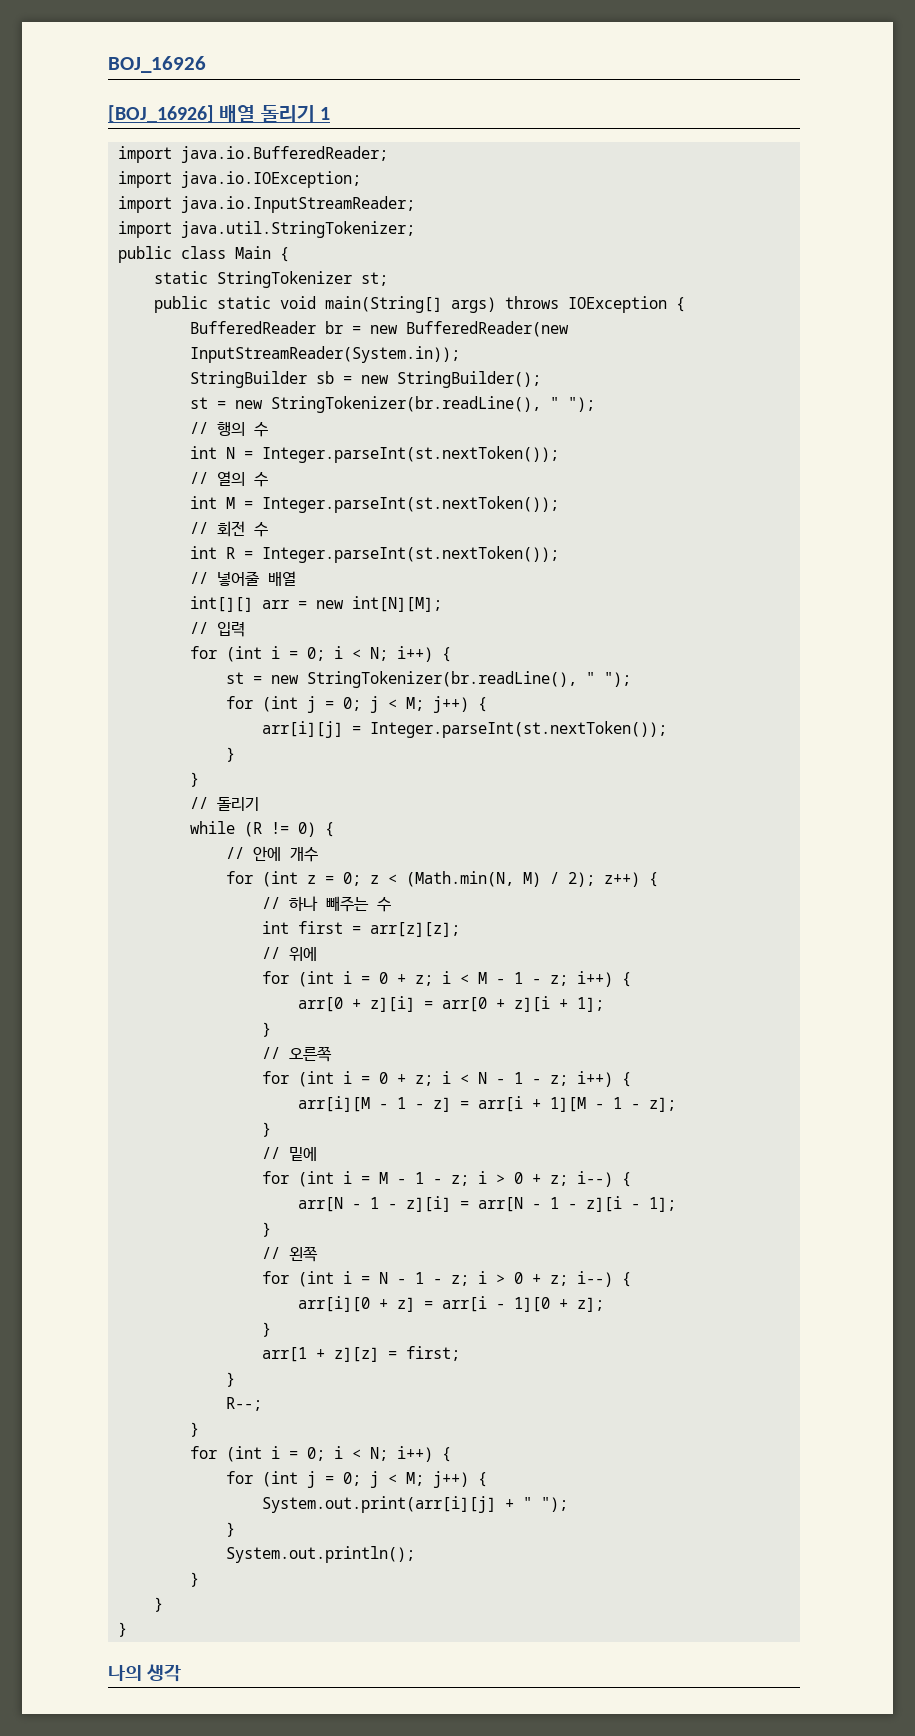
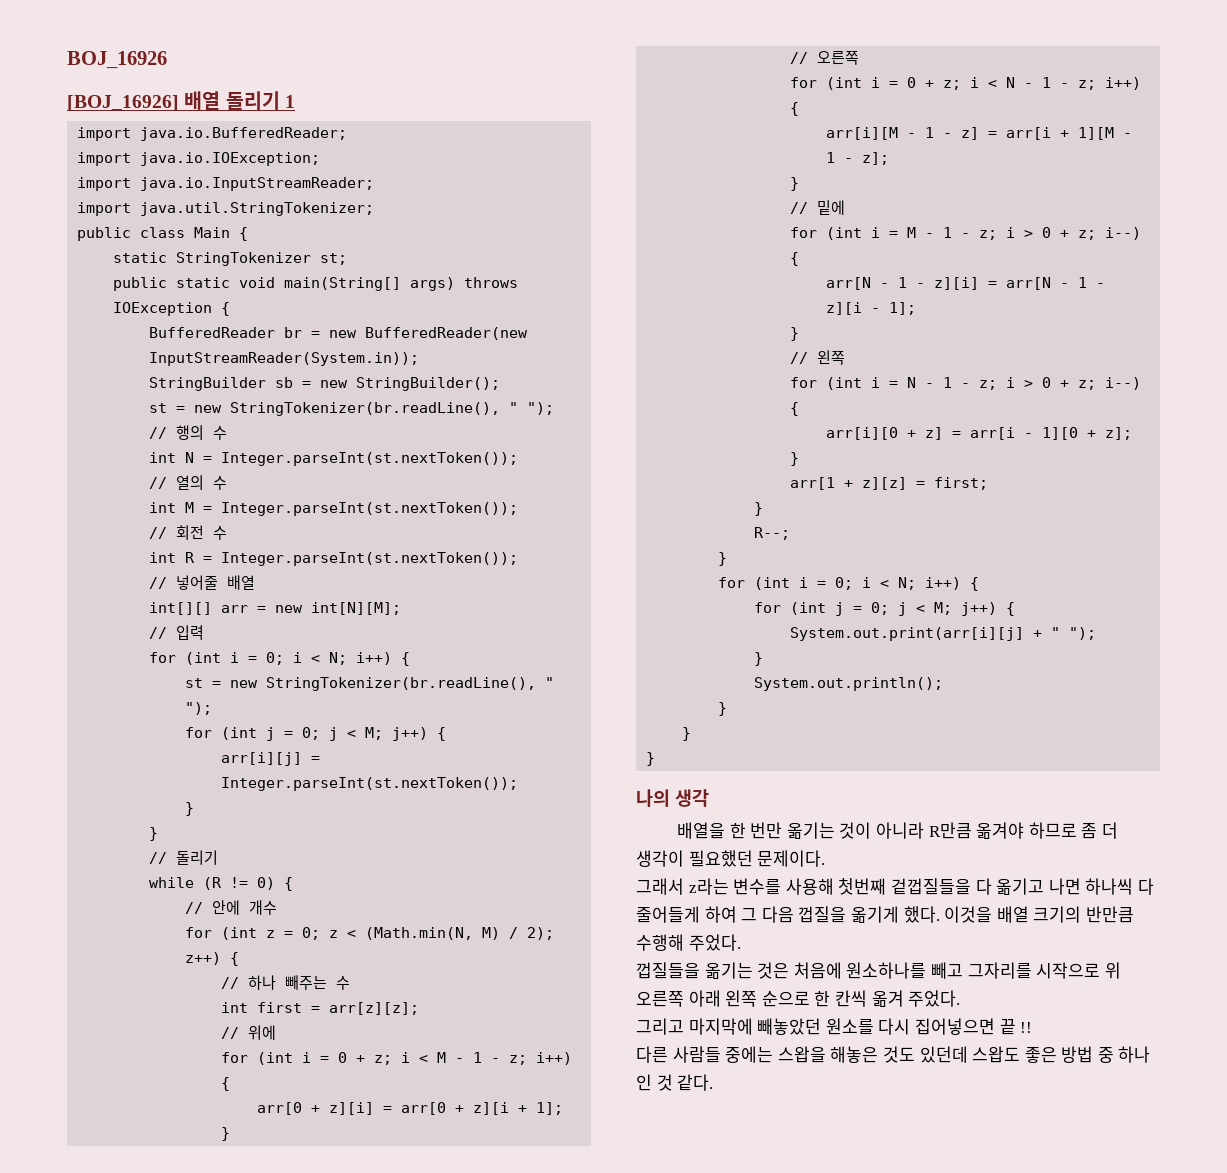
+ 배열을 한 번만 옮기는 것이 아니라 R만큼 옮겨야 하므로 좀 더 생각이 필요했던 문제이다.
+ 그래서 z라는 변수를 사용해 첫번째 겉껍질들을 다 옮기고 나면 하나씩 다 줄어들게 하여 그 다음 껍질을 옮기게 했다. 이것을 배열 크기의 반만큼 수행해 주었다.
+ 껍질들을 옮기는 것은 처음에 원소하나를 빼고 그자리를 시작으로 위 오른쪽 아래 왼쪽 순으로 한 칸씩 옮겨 주었다.
+ 그리고 마지막에 빼놓았던 원소를 다시 집어넣으면 끝 !!
+ 다른 사람들 중에는 스왑을 해놓은 것도 있던데 스왑도 좋은 방법 중 하나 인 것 같다.

